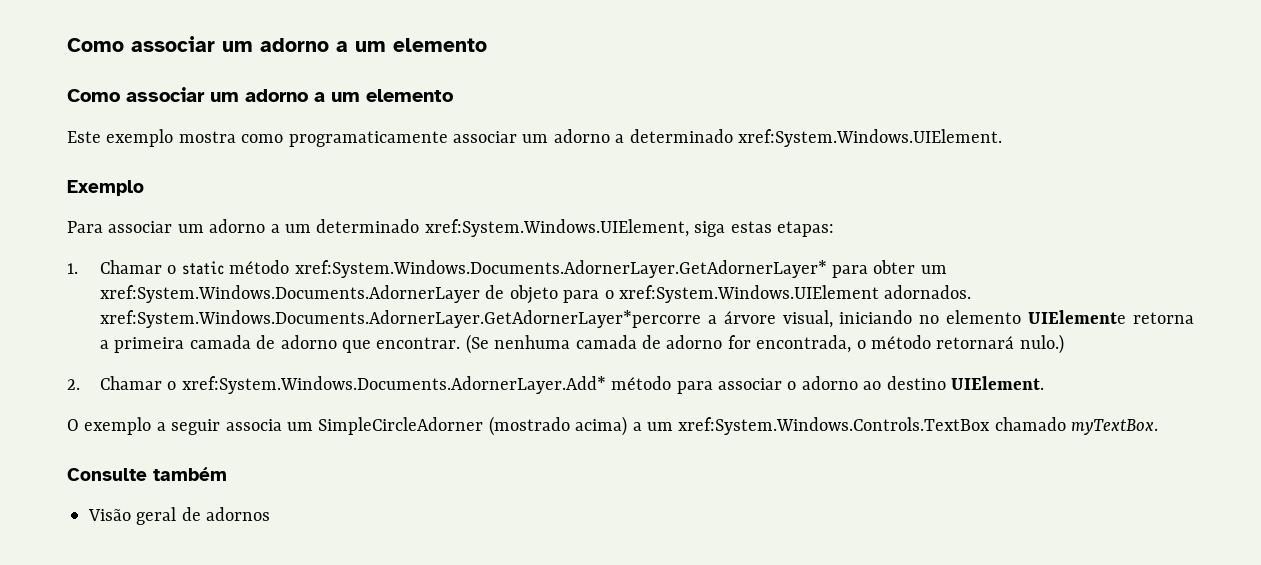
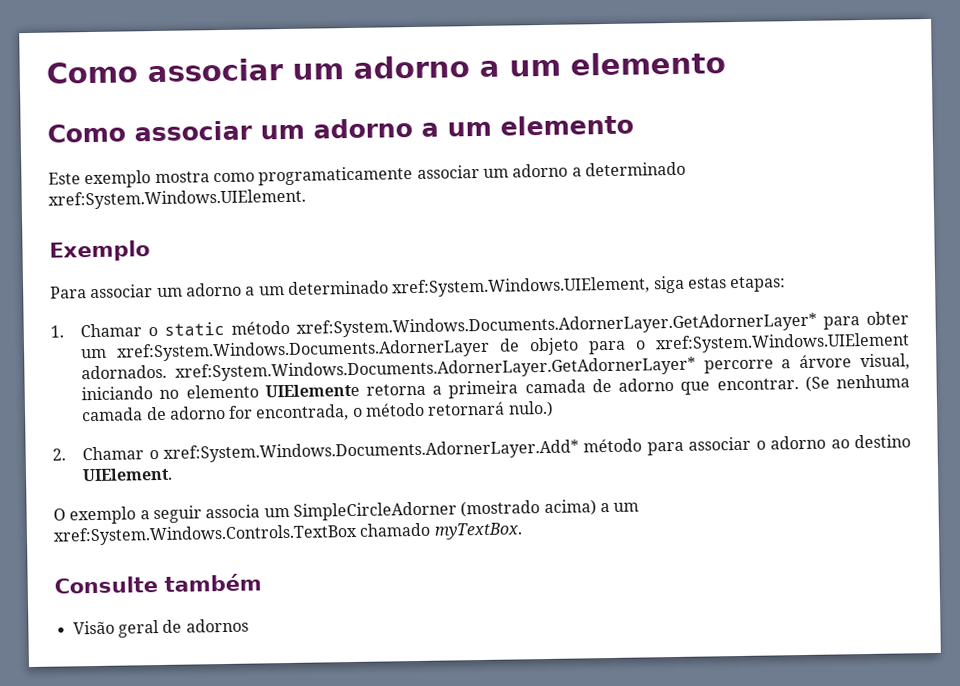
- 1. Chamar o static método xref:System.Windows.Documents.AdornerLayer.GetAdornerLayer* para obter um xref:System.Windows.Documents.AdornerLayer de objeto para o xref:System.Windows.UIElement adornados. xref:System.Windows.Documents.AdornerLayer.GetAdornerLayer*percorre a árvore visual, iniciando no elemento UIElemente retorna a primeira camada de adorno que encontrar.
+ 1. Chamar o static método xref:System.Windows.Documents.AdornerLayer.GetAdornerLayer* para obter um xref:System.Windows.Documents.AdornerLayer de objeto para o xref:System.Windows.UIElement adornados. xref:System.Windows.Documents.AdornerLayer.GetAdornerLayer* percorre a árvore visual, iniciando no elemento UIElemente retorna a primeira camada de adorno que encontrar.

